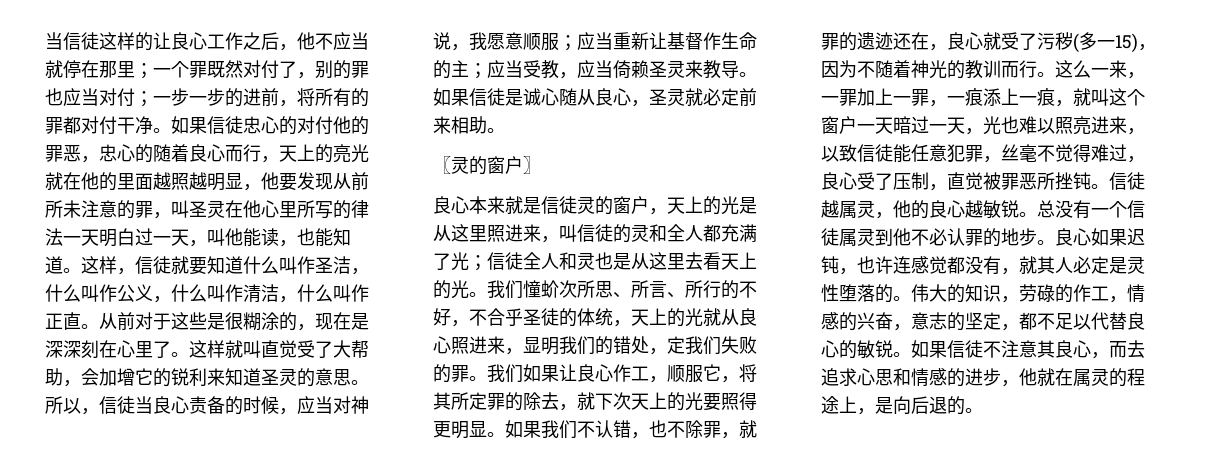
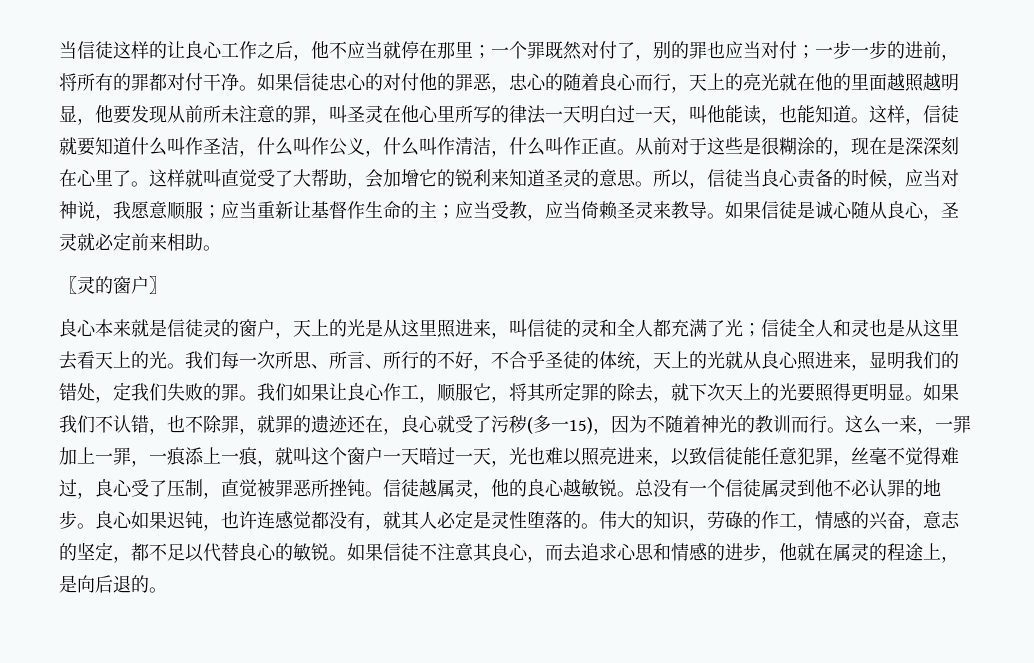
- 我们憧蚧次所思、所言、所行的不好，不合乎圣徒的体统，天上的光就从良心照进来，显明我们的错处，定我们失败的罪。
+ 我们每一次所思、所言、所行的不好，不合乎圣徒的体统，天上的光就从良心照进来，显明我们的错处，定我们失败的罪。

